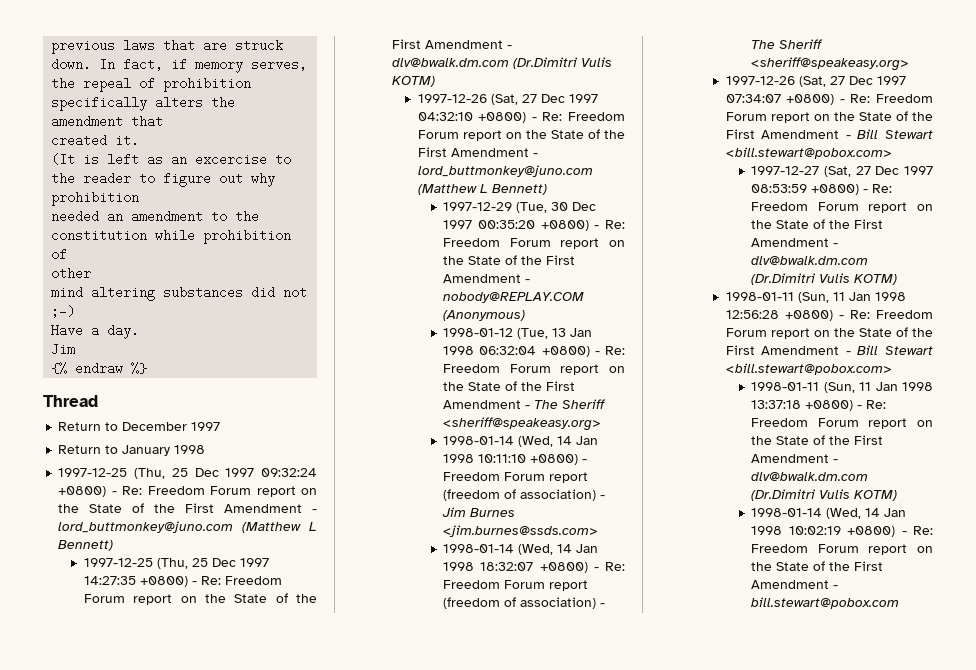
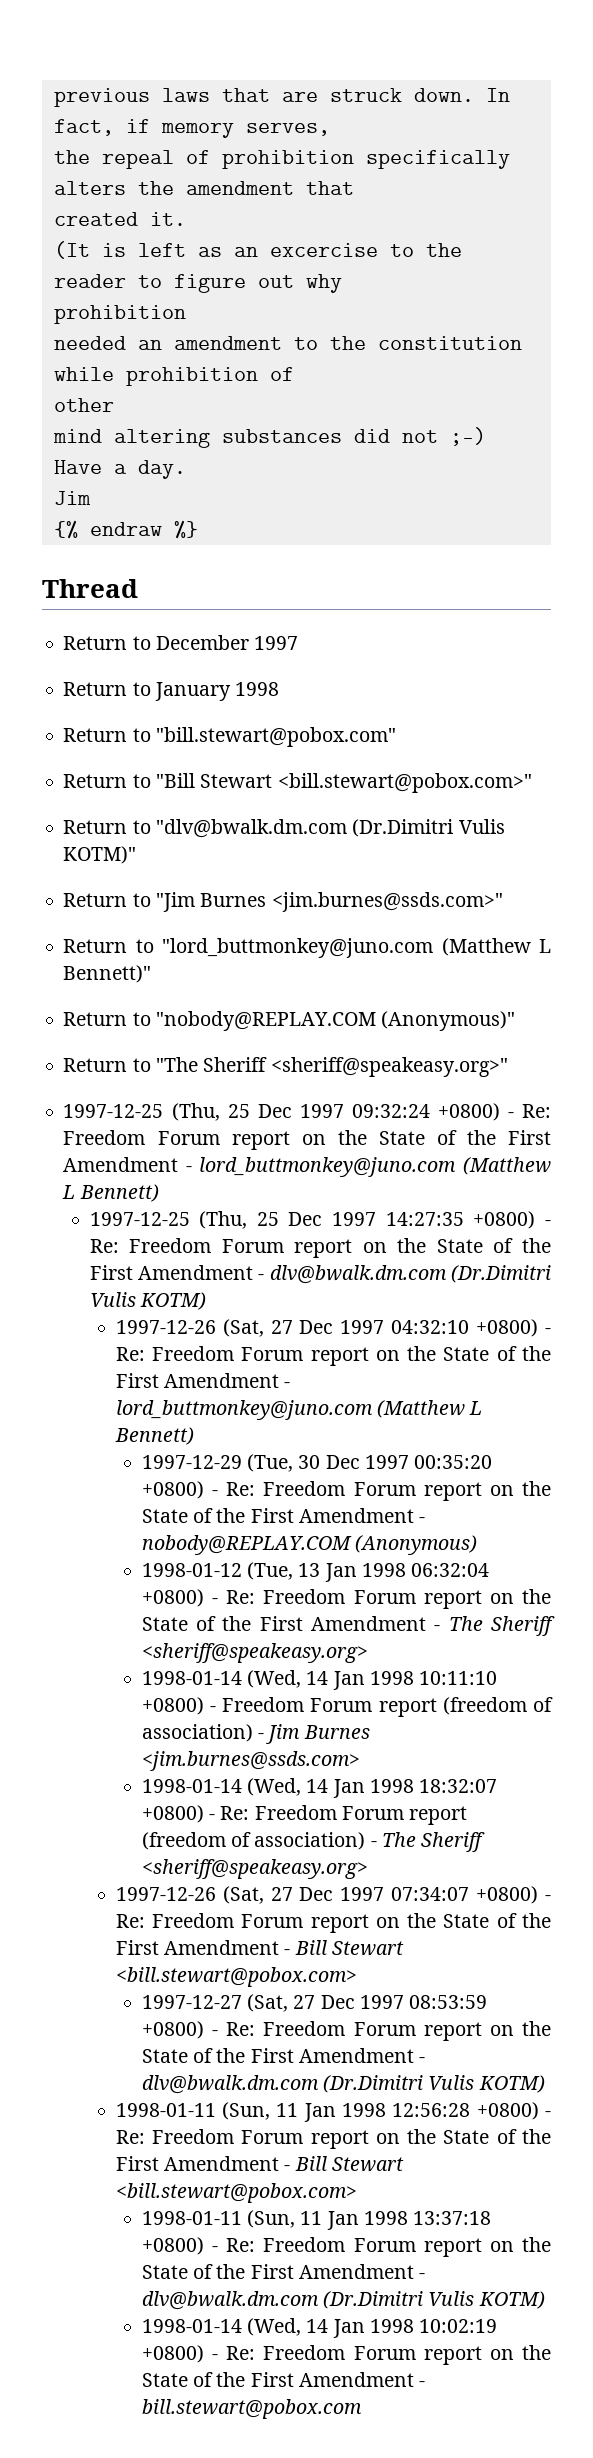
+ Return to "bill.stewart@pobox.com"
+ Return to "Bill Stewart <bill.stewart@pobox.com>"
+ Return to "dlv@bwalk.dm.com (Dr.Dimitri Vulis KOTM)"
+ Return to "Jim Burnes <jim.burnes@ssds.com>"
+ Return to "lord_buttmonkey@juno.com (Matthew L Bennett)"
+ Return to "nobody@REPLAY.COM (Anonymous)"
+ Return to "The Sheriff <sheriff@speakeasy.org>"

